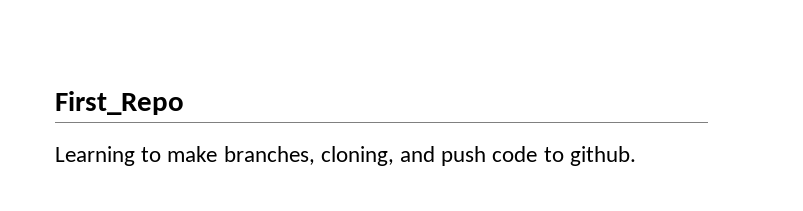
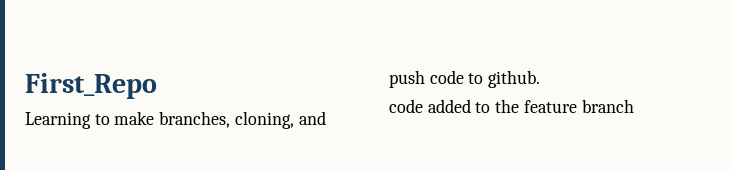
+ code added to the feature branch

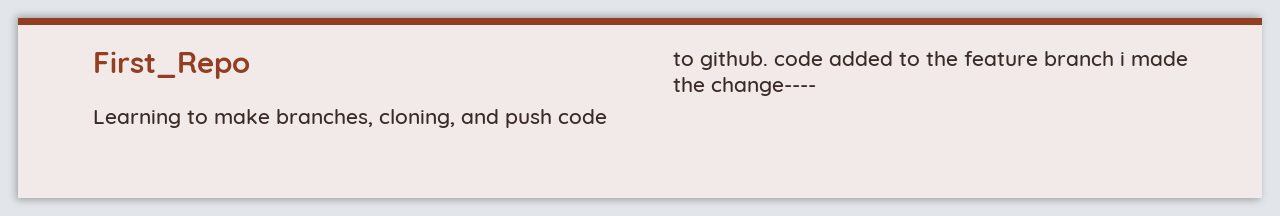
- Learning to make branches, cloning, and push code to github.
- code added to the feature branch
+ Learning to make branches, cloning, and push code to github. code added to the feature branch i made the change----

